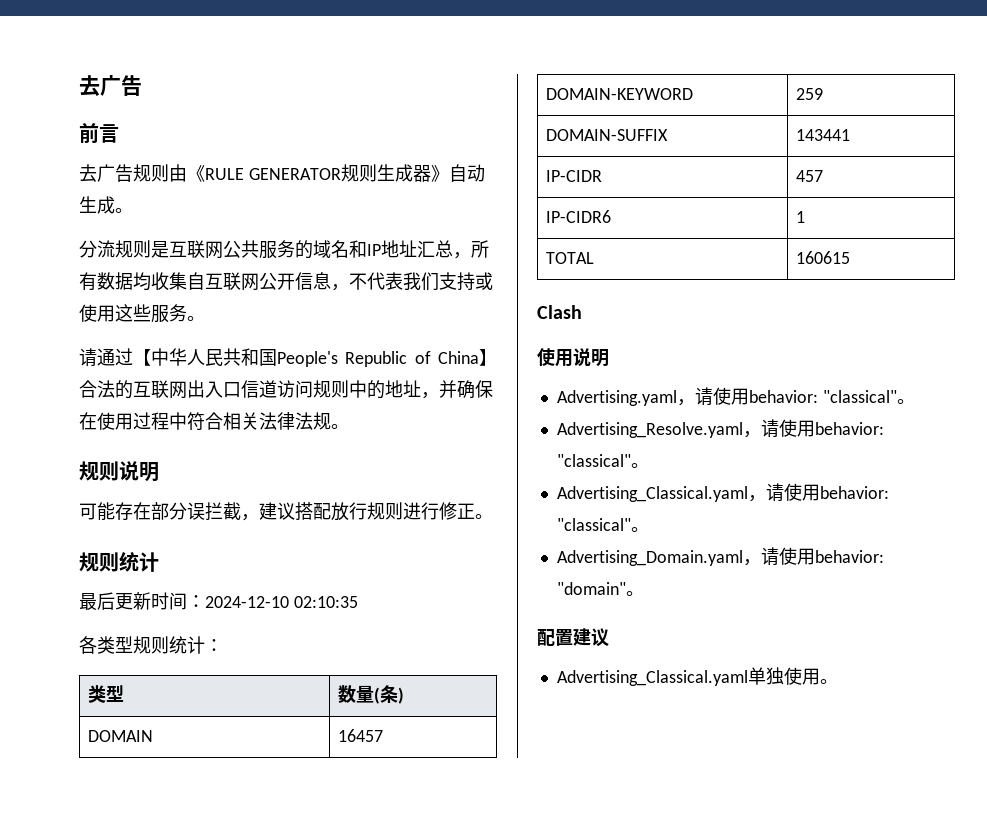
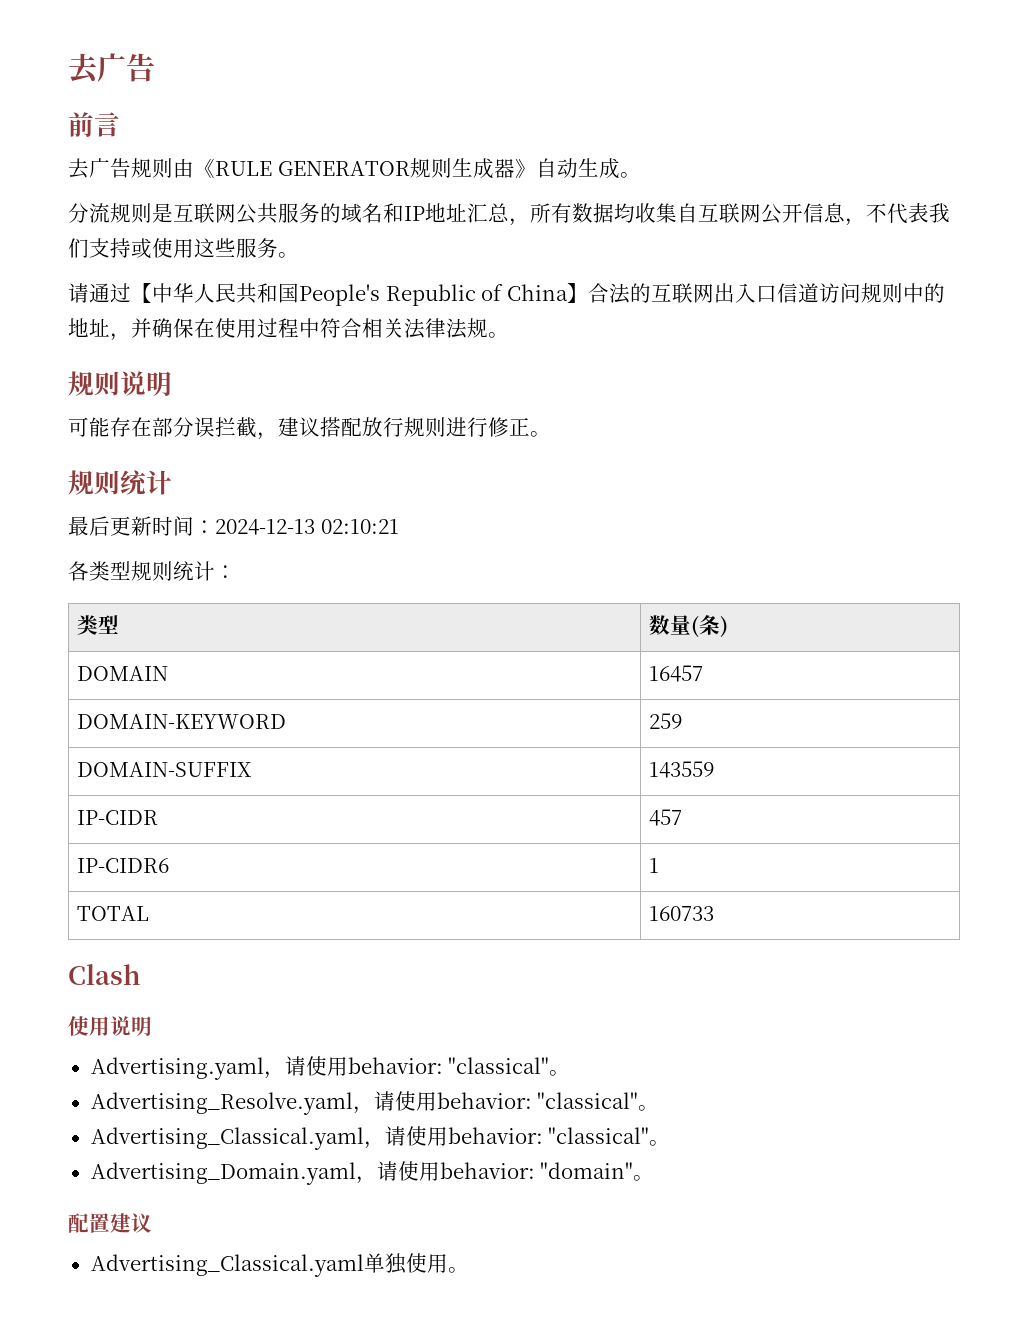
- 最后更新时间：2024-12-10 02:10:35
+ 最后更新时间：2024-12-13 02:10:21
- DOMAIN-SUFFIX | 143441
+ DOMAIN-SUFFIX | 143559
- TOTAL | 160615
+ TOTAL | 160733

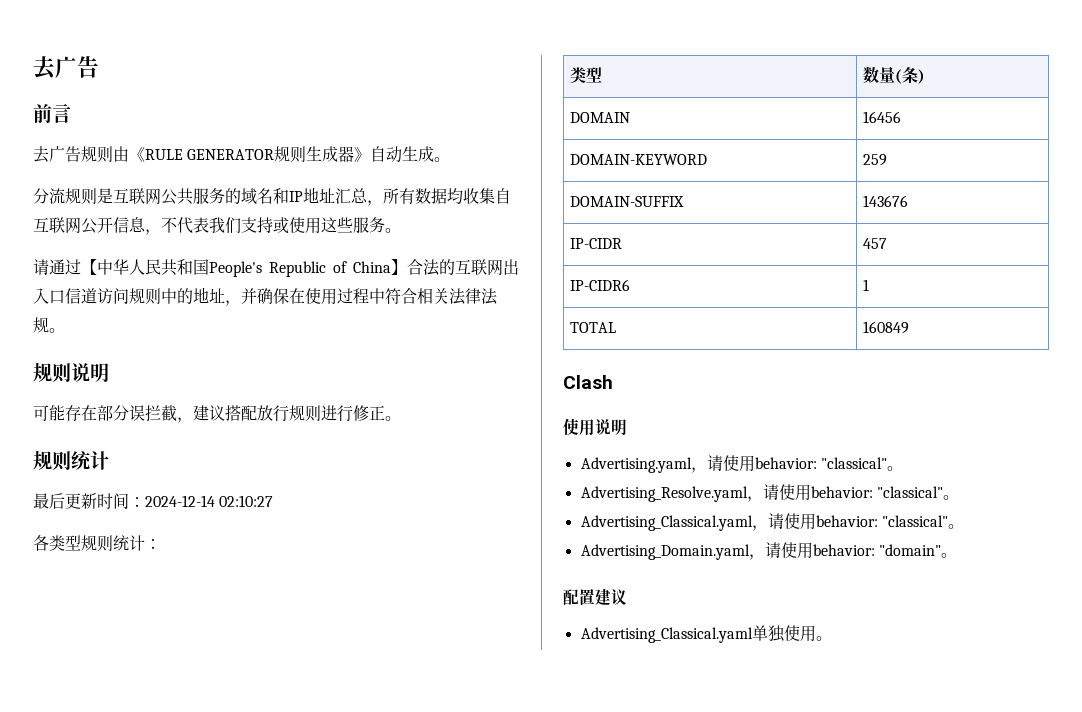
- 最后更新时间：2024-12-13 02:10:21
+ 最后更新时间：2024-12-14 02:10:27
- DOMAIN | 16457
+ DOMAIN | 16456
- DOMAIN-SUFFIX | 143559
+ DOMAIN-SUFFIX | 143676
- TOTAL | 160733
+ TOTAL | 160849

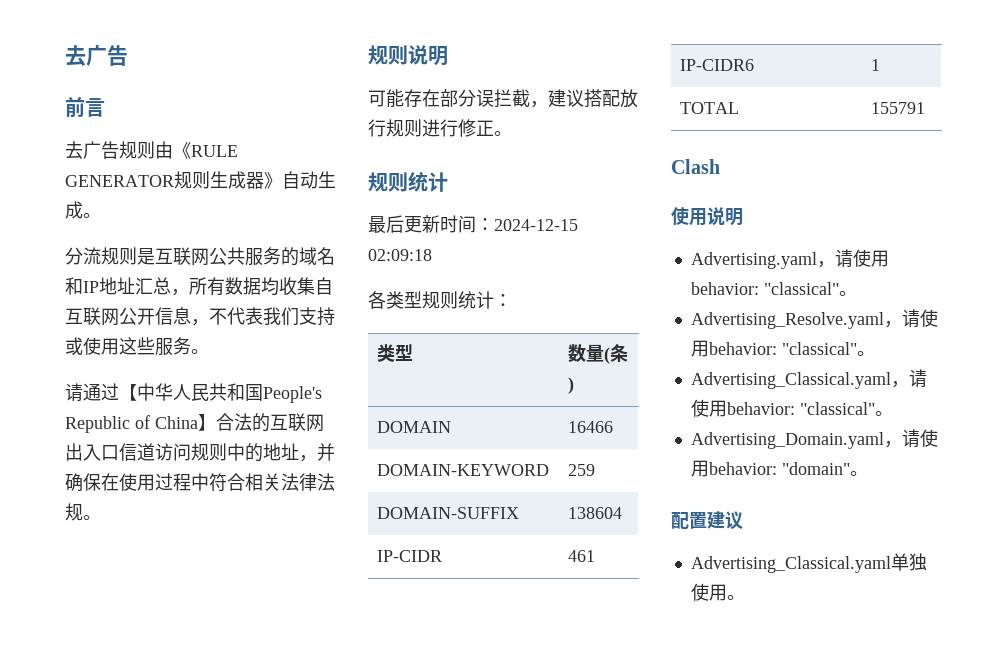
- 最后更新时间：2024-12-14 02:10:27
+ 最后更新时间：2024-12-15 02:09:18
- DOMAIN | 16456
+ DOMAIN | 16466
- DOMAIN-SUFFIX | 143676
+ DOMAIN-SUFFIX | 138604
- IP-CIDR | 457
+ IP-CIDR | 461
- TOTAL | 160849
+ TOTAL | 155791

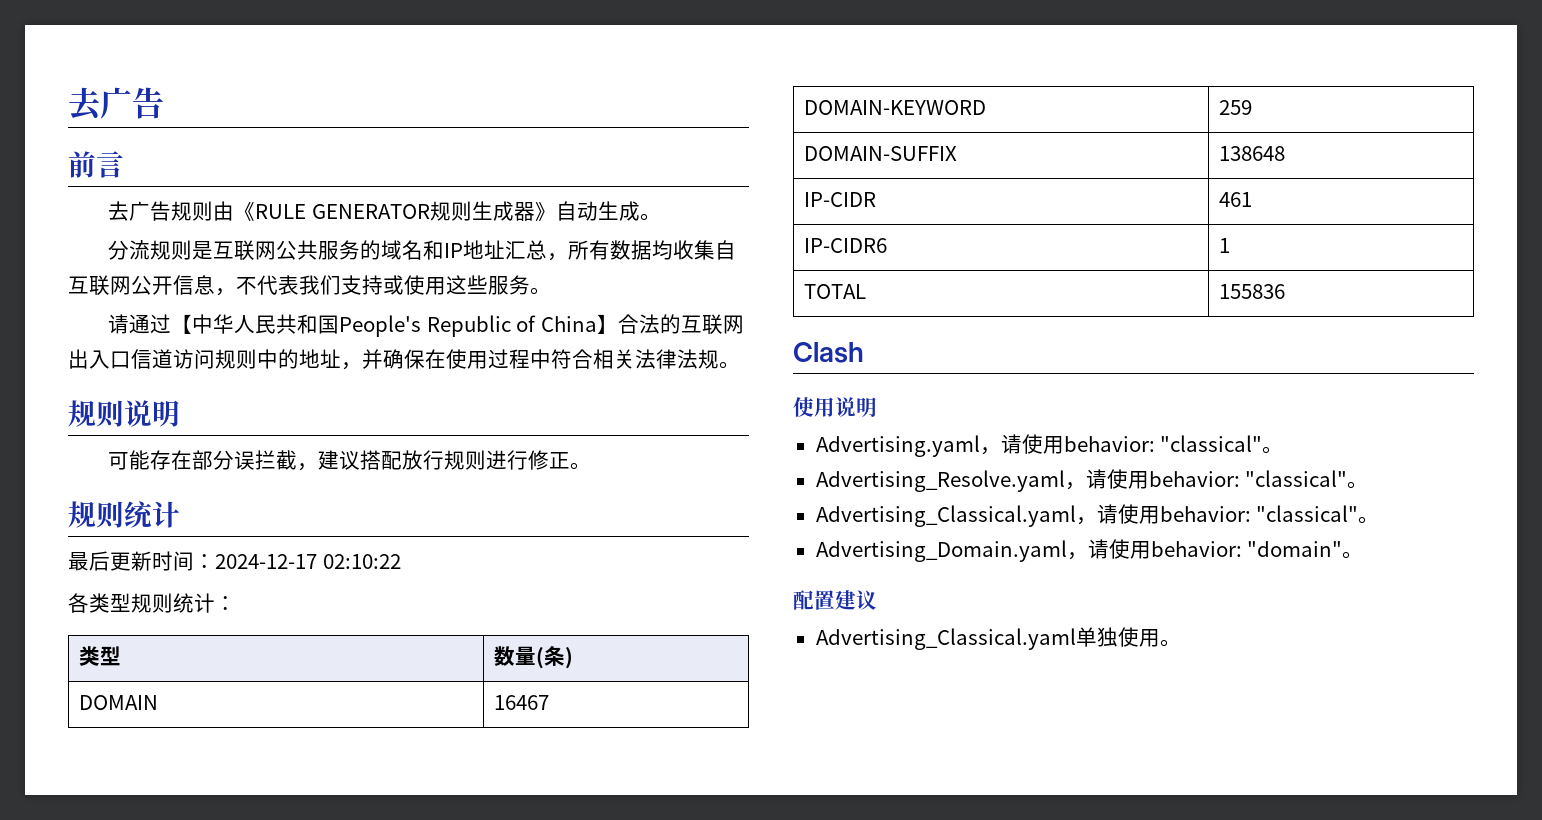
- 最后更新时间：2024-12-15 02:09:18
+ 最后更新时间：2024-12-17 02:10:22
- DOMAIN | 16466
+ DOMAIN | 16467
- DOMAIN-SUFFIX | 138604
+ DOMAIN-SUFFIX | 138648
- TOTAL | 155791
+ TOTAL | 155836

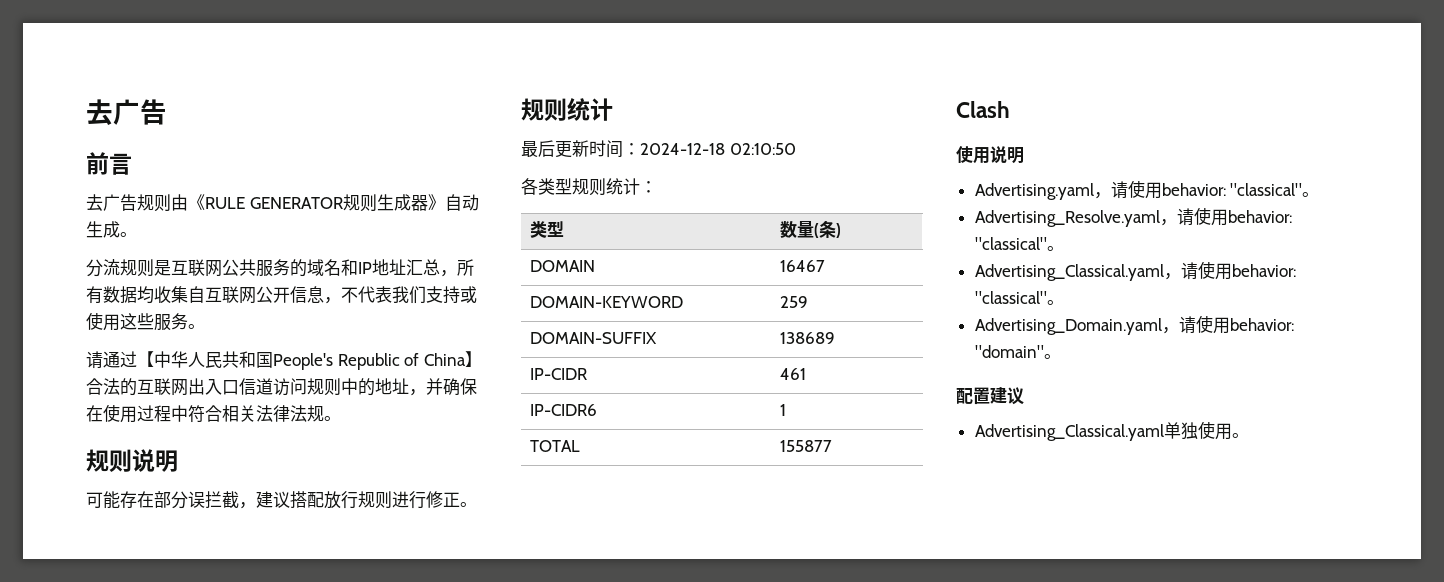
- 最后更新时间：2024-12-17 02:10:22
+ 最后更新时间：2024-12-18 02:10:50
- DOMAIN-SUFFIX | 138648
+ DOMAIN-SUFFIX | 138689
- TOTAL | 155836
+ TOTAL | 155877

